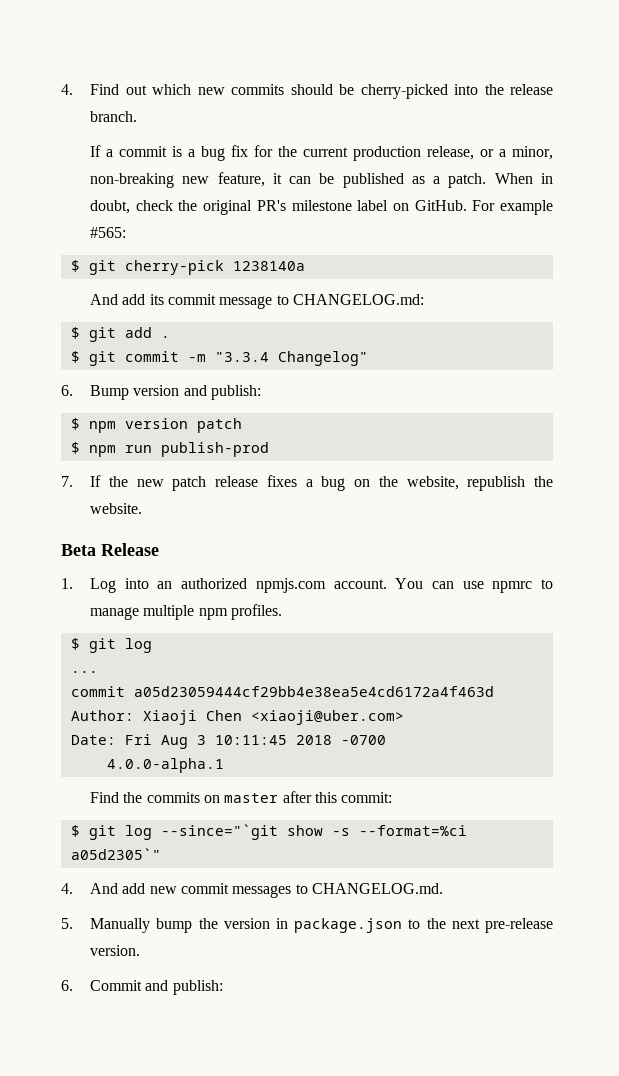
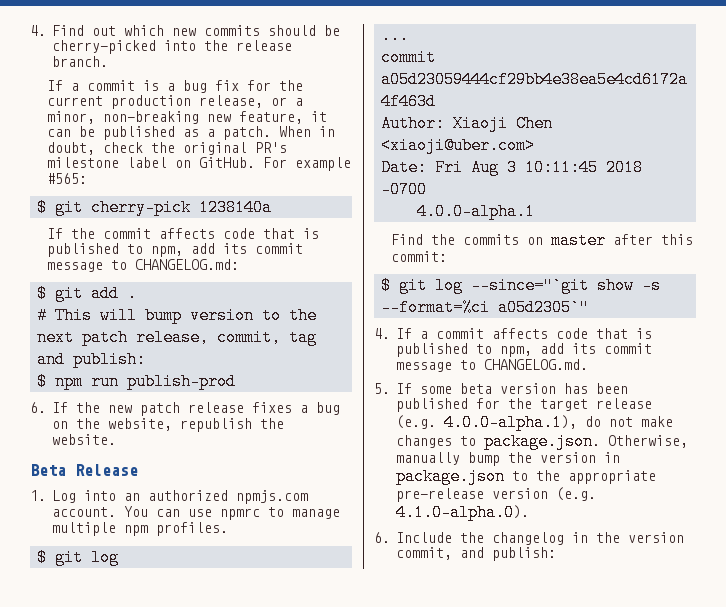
- And add its commit message to CHANGELOG.md:
+ If the commit affects code that is published to npm, add its commit message to CHANGELOG.md:
- $ git commit -m "3.3.4 Changelog"
- 6. Bump version and publish:
- $ npm version patch
+ # This will bump version to the next patch release, commit, tag and publish:
- 7. If the new patch release fixes a bug on the website, republish the website.
+ 6. If the new patch release fixes a bug on the website, republish the website.
- 4. And add new commit messages to CHANGELOG.md.
- 5. Manually bump the version in package.json to the next pre-release version.
- 6. Commit and publish:
+ 4. If a commit affects code that is published to npm, add its commit message to CHANGELOG.md.
+ 5. If some beta version has been published for the target release (e.g. 4.0.0-alpha.1), do not make changes to package.json. Otherwise, manually bump the version in package.json to the appropriate pre-release version (e.g. 4.1.0-alpha.0).
+ 6. Include the changelog in the version commit, and publish:

